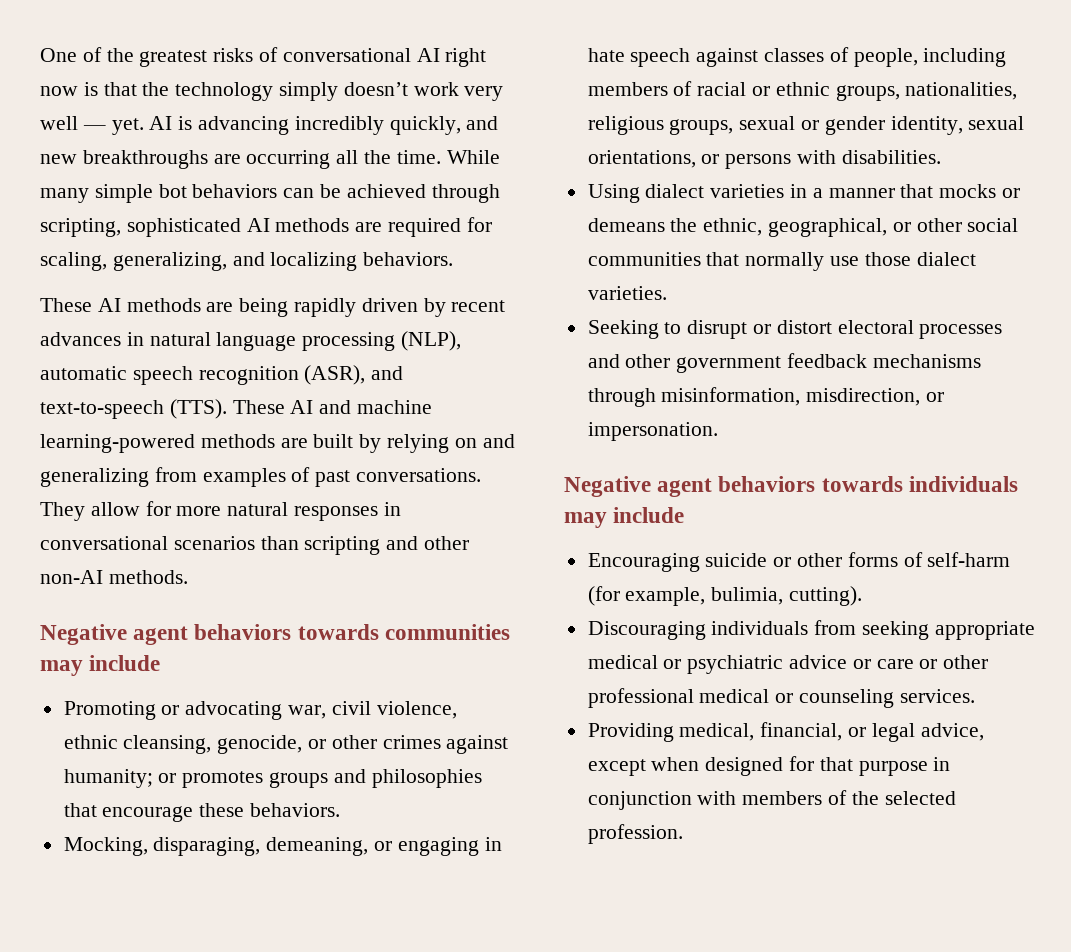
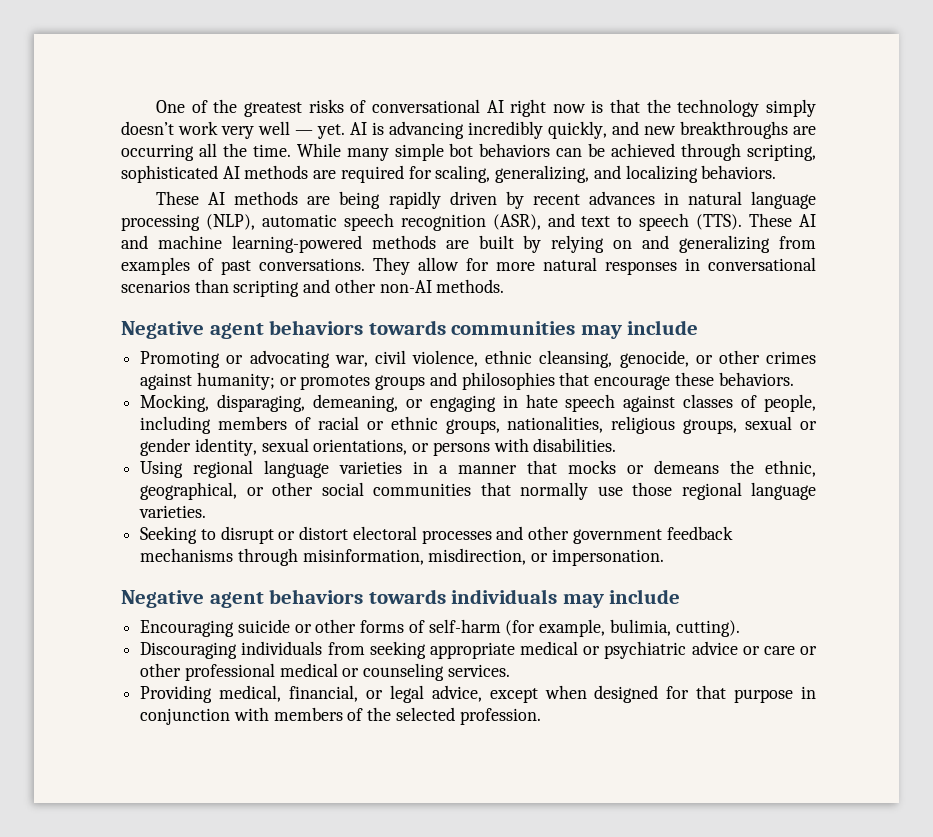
- These AI methods are being rapidly driven by recent advances in natural language processing (NLP), automatic speech recognition (ASR), and text-to-speech (TTS).
+ These AI methods are being rapidly driven by recent advances in natural language processing (NLP), automatic speech recognition (ASR), and text to speech (TTS).
- Using dialect varieties in a manner that mocks or demeans the ethnic, geographical, or other social communities that normally use those dialect varieties.
+ Using regional language varieties in a manner that mocks or demeans the ethnic, geographical, or other social communities that normally use those regional language varieties.

